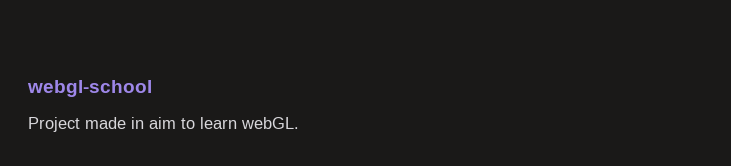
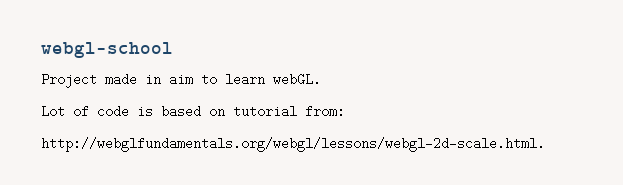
+ Lot of code is based on tutorial from:
+ http://webglfundamentals.org/webgl/lessons/webgl-2d-scale.html.

